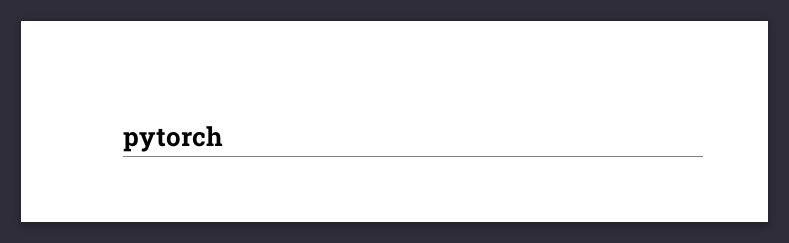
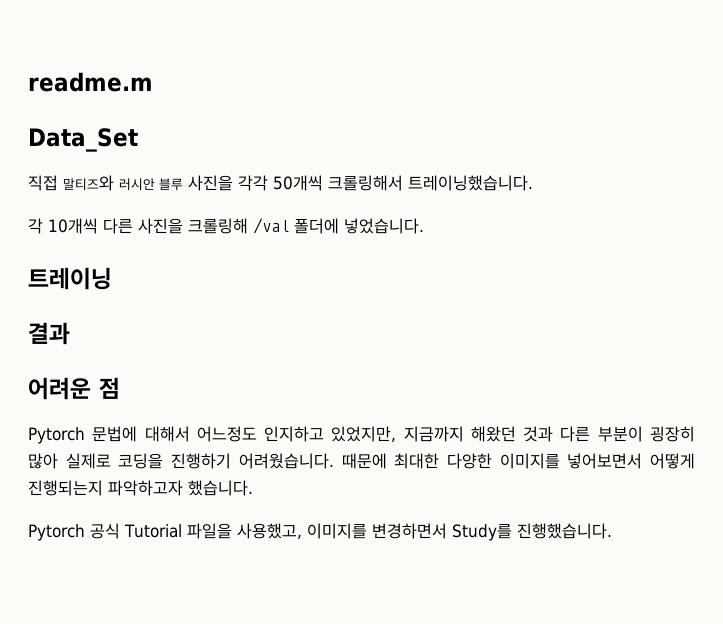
- pytorch
+ readme.m
+ Data_Set
+ 직접 말티즈와 러시안 블루 사진을 각각 50개씩 크롤링해서 트레이닝했습니다.
+ 각 10개씩 다른 사진을 크롤링해 /val 폴더에 넣었습니다.
+ 트레이닝
+ 결과
+ 어려운 점
+ Pytorch 문법에 대해서 어느정도 인지하고 있었지만, 지금까지 해왔던 것과 다른 부분이 굉장히 많아 실제로 코딩을 진행하기 어려웠습니다. 때문에 최대한 다양한 이미지를 넣어보면서 어떻게 진행되는지 파악하고자 했습니다.
+ Pytorch 공식 Tutorial 파일을 사용했고, 이미지를 변경하면서 Study를 진행했습니다.

